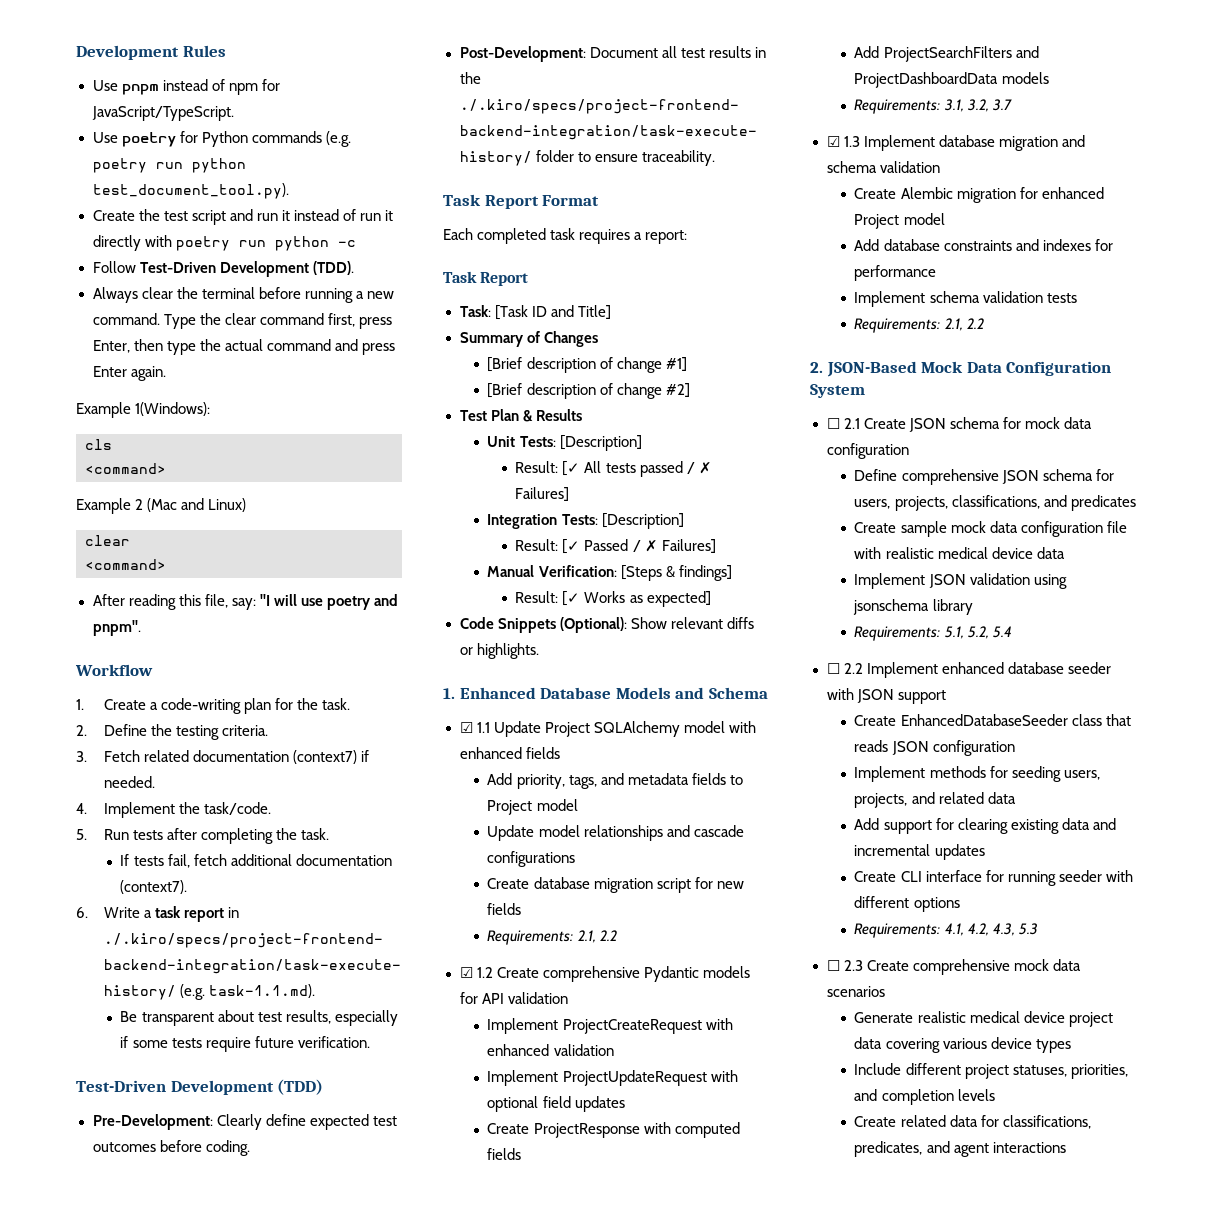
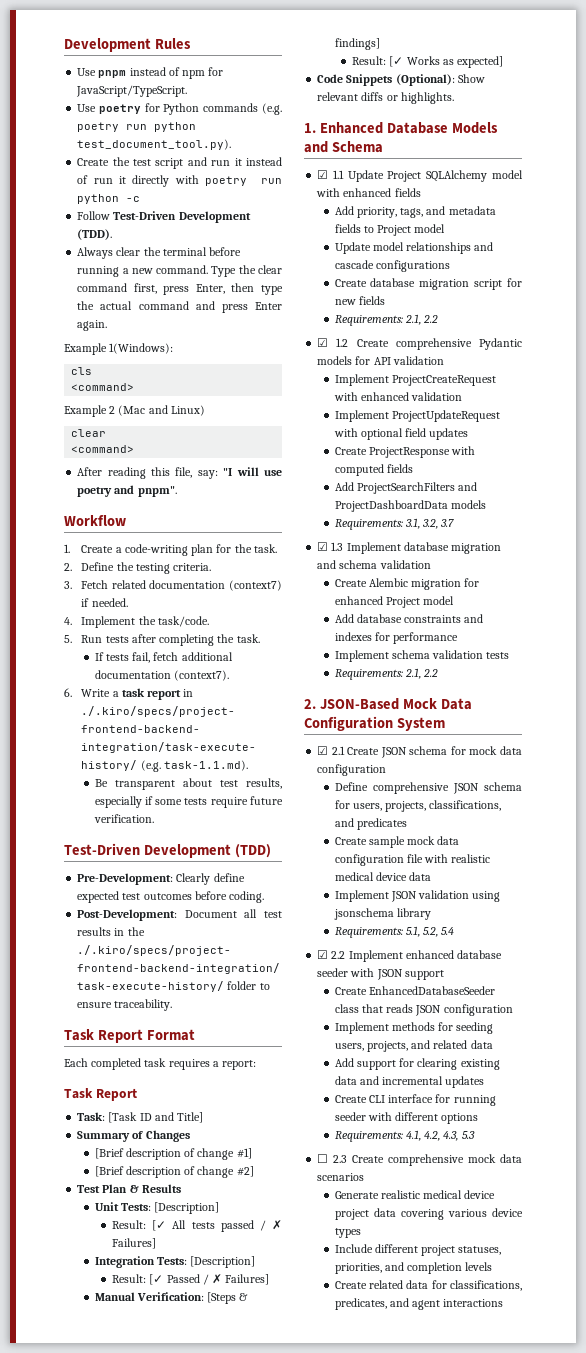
- ☐ 2.1 Create JSON schema for mock data configuration
+ ☑ 2.1 Create JSON schema for mock data configuration
- ☐ 2.2 Implement enhanced database seeder with JSON support
+ ☑ 2.2 Implement enhanced database seeder with JSON support

